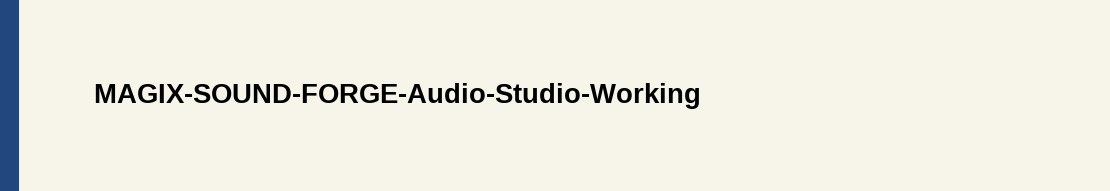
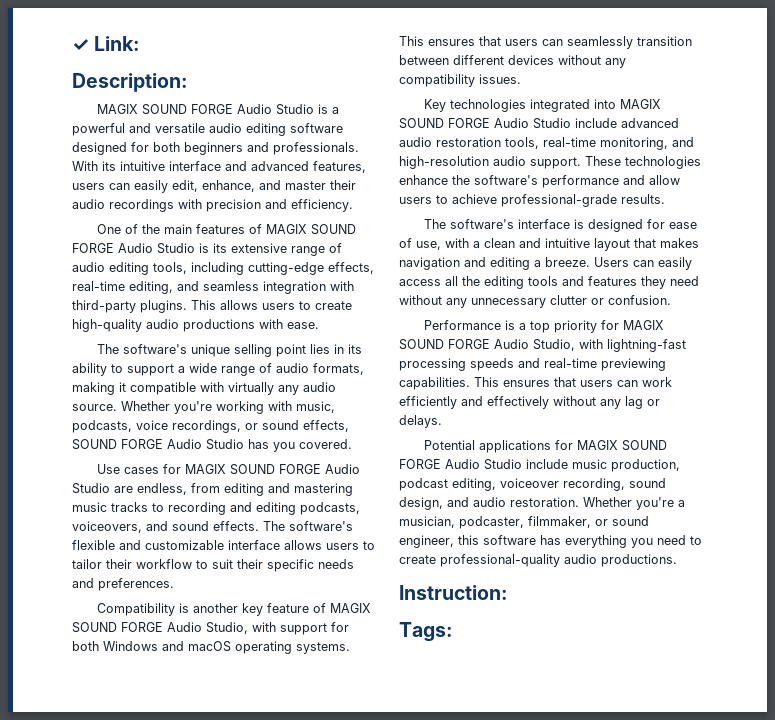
- MAGIX-SOUND-FORGE-Audio-Studio-Working
+ ✓ Link:
+ Description:
+ MAGIX SOUND FORGE Audio Studio is a powerful and versatile audio editing software designed for both beginners and professionals. With its intuitive interface and advanced features, users can easily edit, enhance, and master their audio recordings with precision and efficiency.
+ One of the main features of MAGIX SOUND FORGE Audio Studio is its extensive range of audio editing tools, including cutting-edge effects, real-time editing, and seamless integration with third-party plugins. This allows users to create high-quality audio productions with ease.
+ The software's unique selling point lies in its ability to support a wide range of audio formats, making it compatible with virtually any audio source. Whether you're working with music, podcasts, voice recordings, or sound effects, SOUND FORGE Audio Studio has you covered.
+ Use cases for MAGIX SOUND FORGE Audio Studio are endless, from editing and mastering music tracks to recording and editing podcasts, voiceovers, and sound effects. The software's flexible and customizable interface allows users to tailor their workflow to suit their specific needs and preferences.
+ Compatibility is another key feature of MAGIX SOUND FORGE Audio Studio, with support for both Windows and macOS operating systems. This ensures that users can seamlessly transition between different devices without any compatibility issues.
+ Key technologies integrated into MAGIX SOUND FORGE Audio Studio include advanced audio restoration tools, real-time monitoring, and high-resolution audio support. These technologies enhance the software's performance and allow users to achieve professional-grade results.
+ The software's interface is designed for ease of use, with a clean and intuitive layout that makes navigation and editing a breeze. Users can easily access all the editing tools and features they need without any unnecessary clutter or confusion.
+ Performance is a top priority for MAGIX SOUND FORGE Audio Studio, with lightning-fast processing speeds and real-time previewing capabilities. This ensures that users can work efficiently and effectively without any lag or delays.
+ Potential applications for MAGIX SOUND FORGE Audio Studio include music production, podcast editing, voiceover recording, sound design, and audio restoration. Whether you're a musician, podcaster, filmmaker, or sound engineer, this software has everything you need to create professional-quality audio productions.
+ Instruction:
+ Tags:

